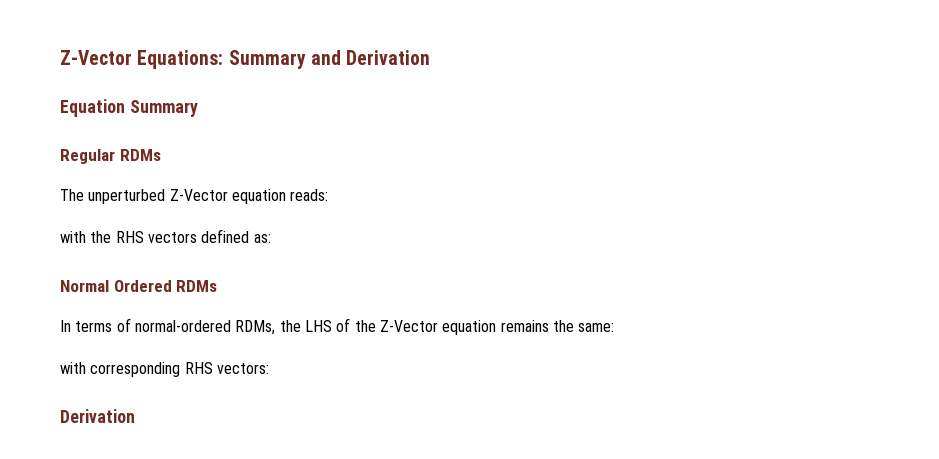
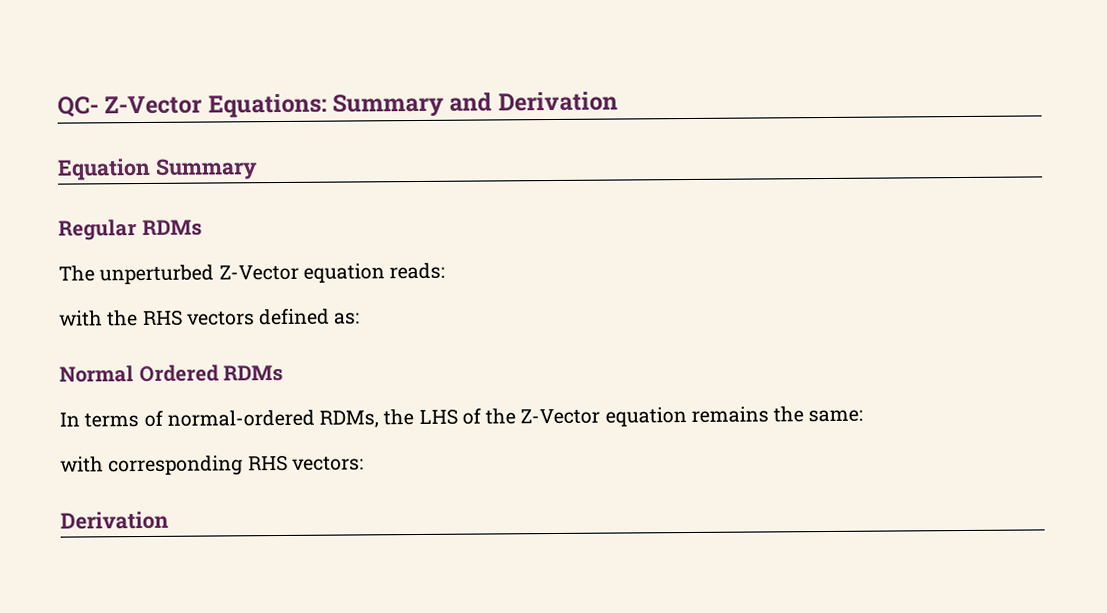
- Z-Vector Equations: Summary and Derivation
+ QC- Z-Vector Equations: Summary and Derivation

